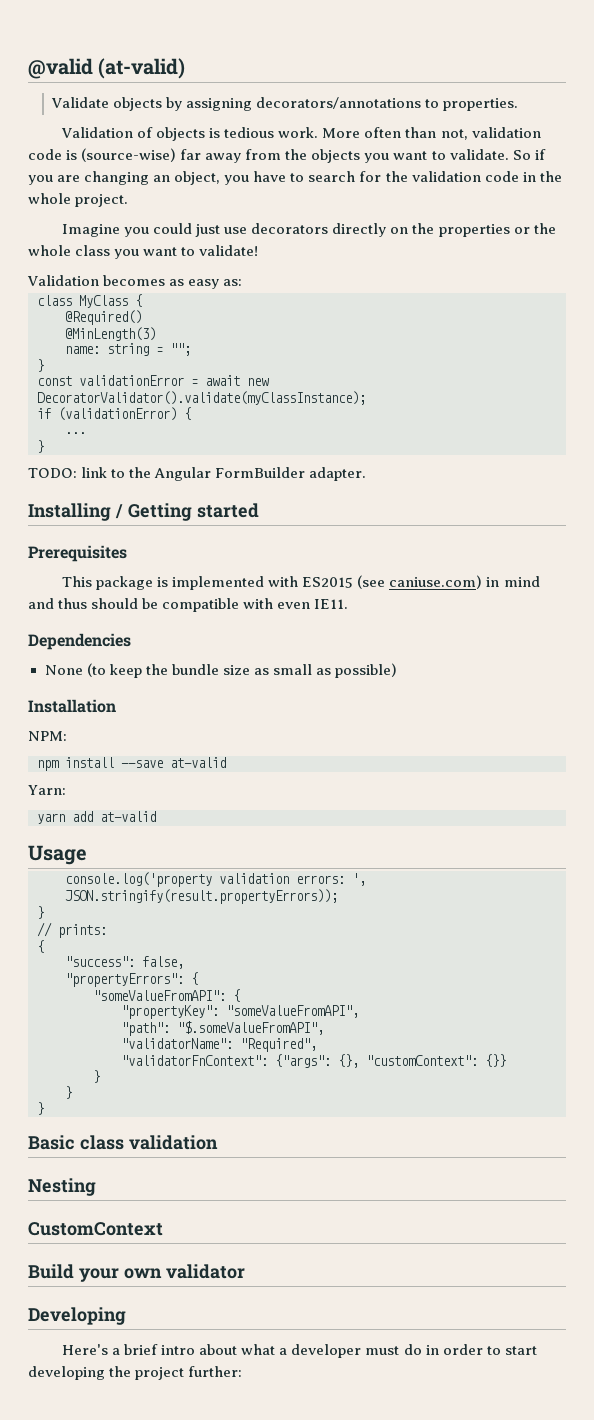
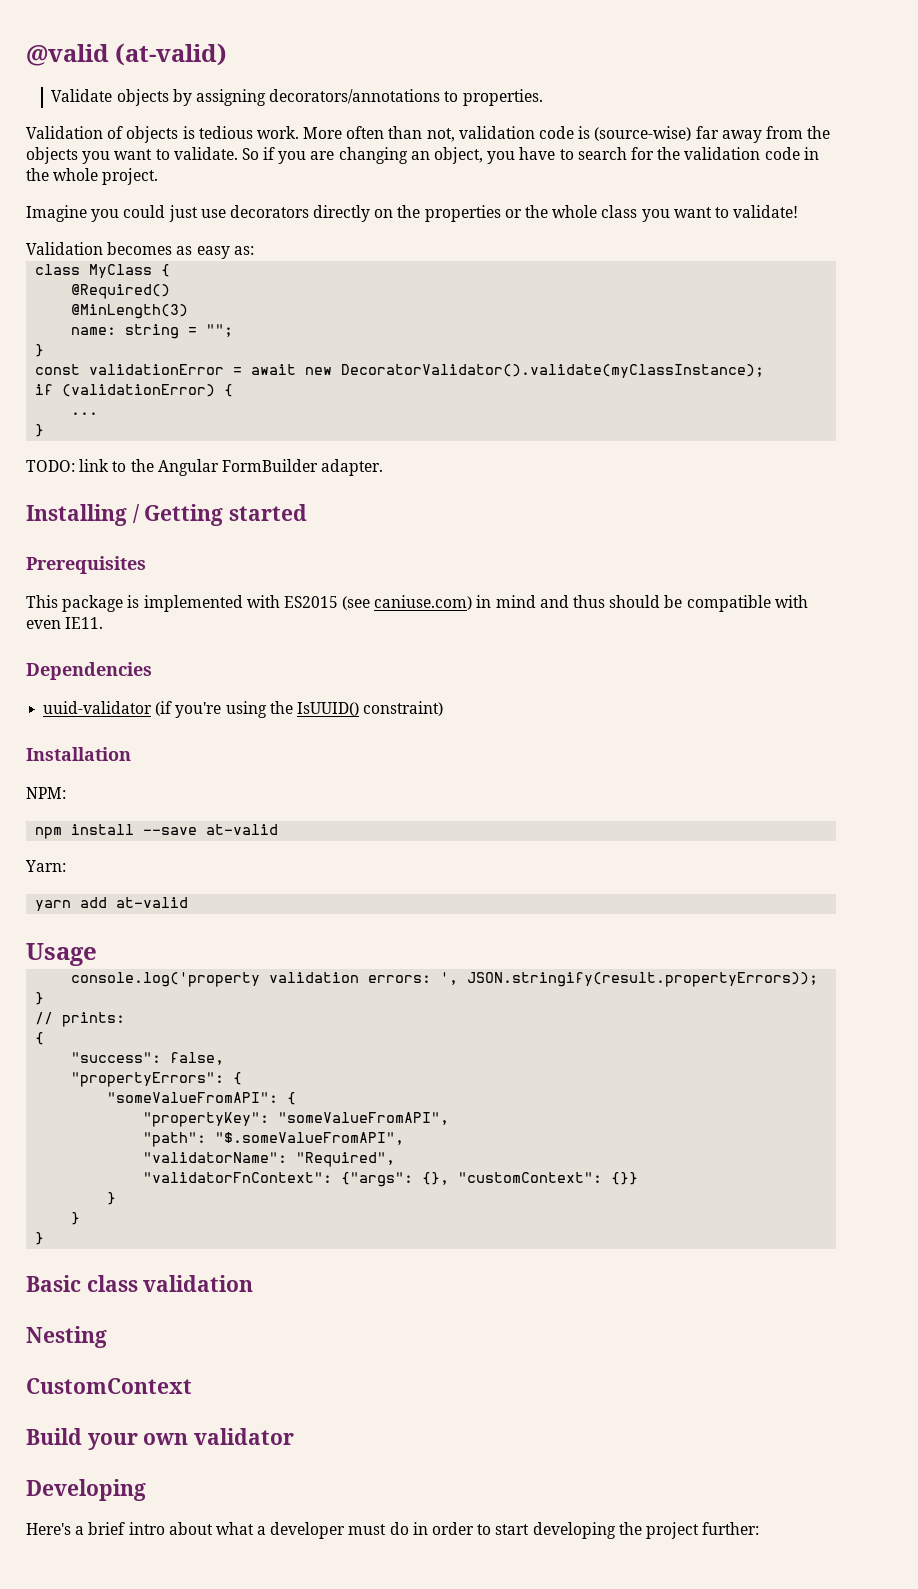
- None (to keep the bundle size as small as possible)
+ uuid-validator (if you're using the IsUUID() constraint)

